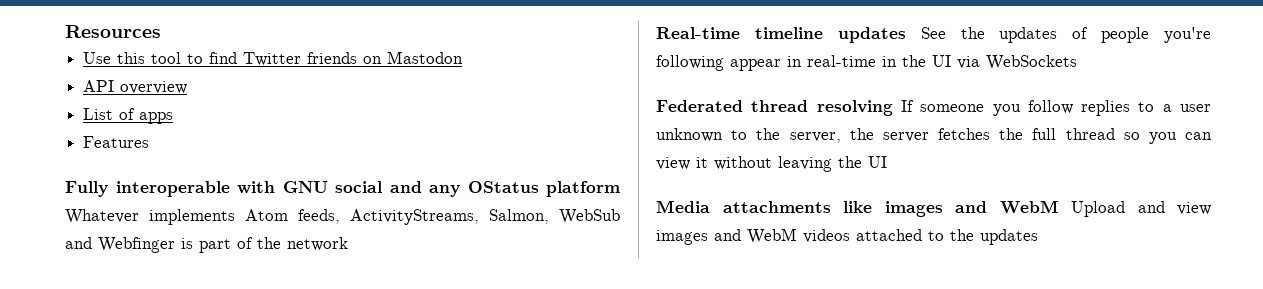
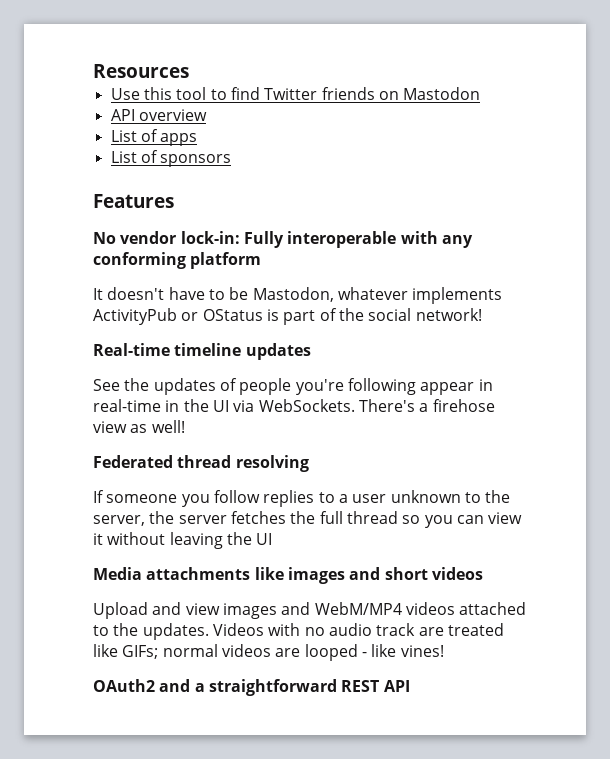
+ List of sponsors
  Features
- Fully interoperable with GNU social and any OStatus platform Whatever implements Atom feeds, ActivityStreams, Salmon, WebSub and Webfinger is part of the network
+ No vendor lock-in: Fully interoperable with any conforming platform
+ It doesn't have to be Mastodon, whatever implements ActivityPub or OStatus is part of the social network!
- Real-time timeline updates See the updates of people you're following appear in real-time in the UI via WebSockets
+ Real-time timeline updates
+ See the updates of people you're following appear in real-time in the UI via WebSockets. There's a firehose view as well!
- Federated thread resolving If someone you follow replies to a user unknown to the server, the server fetches the full thread so you can view it without leaving the UI
+ Federated thread resolving
+ If someone you follow replies to a user unknown to the server, the server fetches the full thread so you can view it without leaving the UI
- Media attachments like images and WebM Upload and view images and WebM videos attached to the updates
+ Media attachments like images and short videos
+ Upload and view images and WebM/MP4 videos attached to the updates. Videos with no audio track are treated like GIFs; normal videos are looped - like vines!
+ OAuth2 and a straightforward REST API

